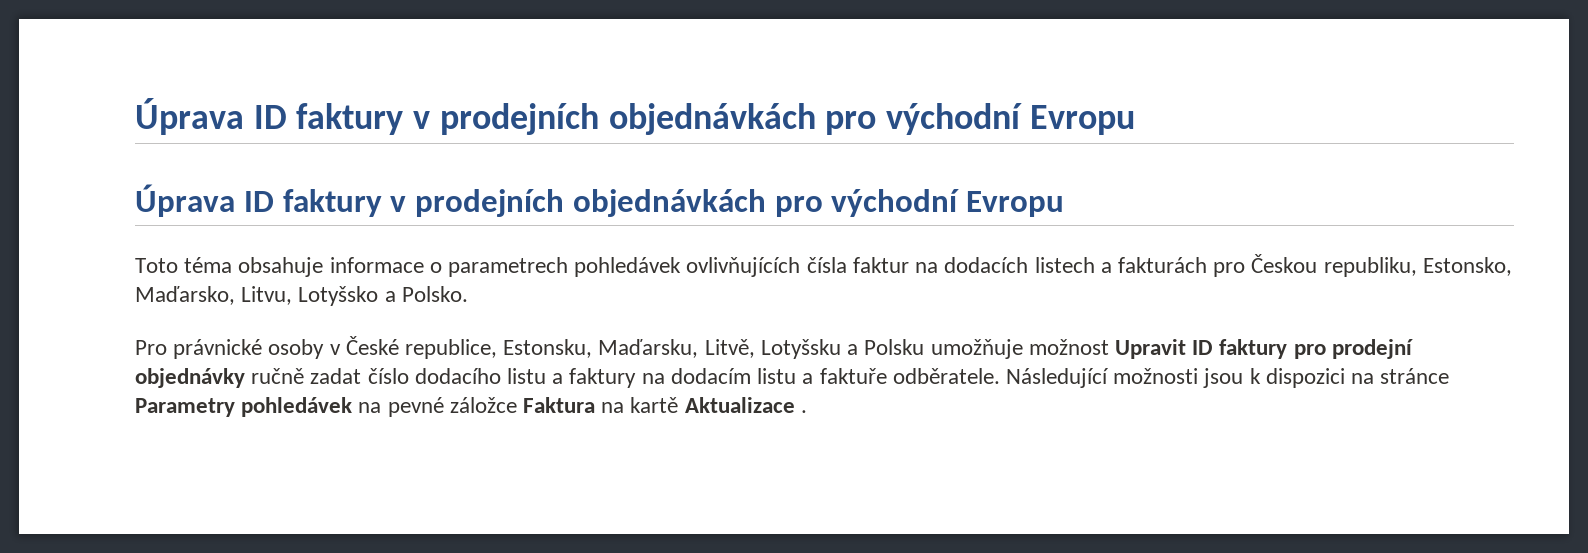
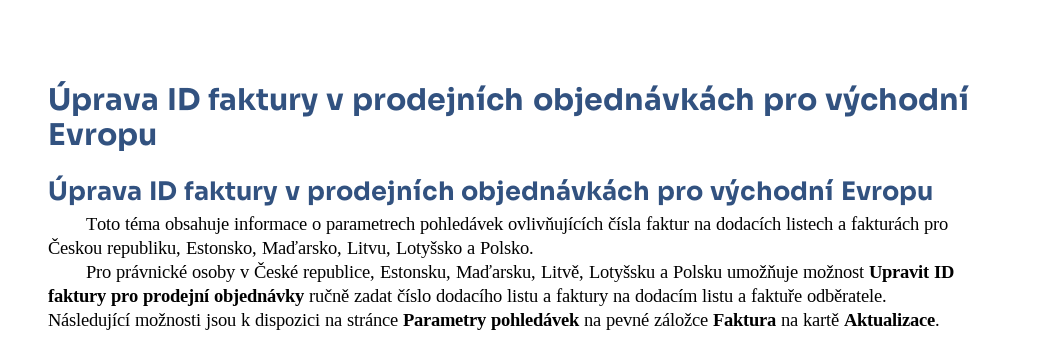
- Následující možnosti jsou k dispozici na stránce Parametry pohledávek na pevné záložce Faktura na kartě Aktualizace .
+ Následující možnosti jsou k dispozici na stránce Parametry pohledávek na pevné záložce Faktura na kartě Aktualizace.

